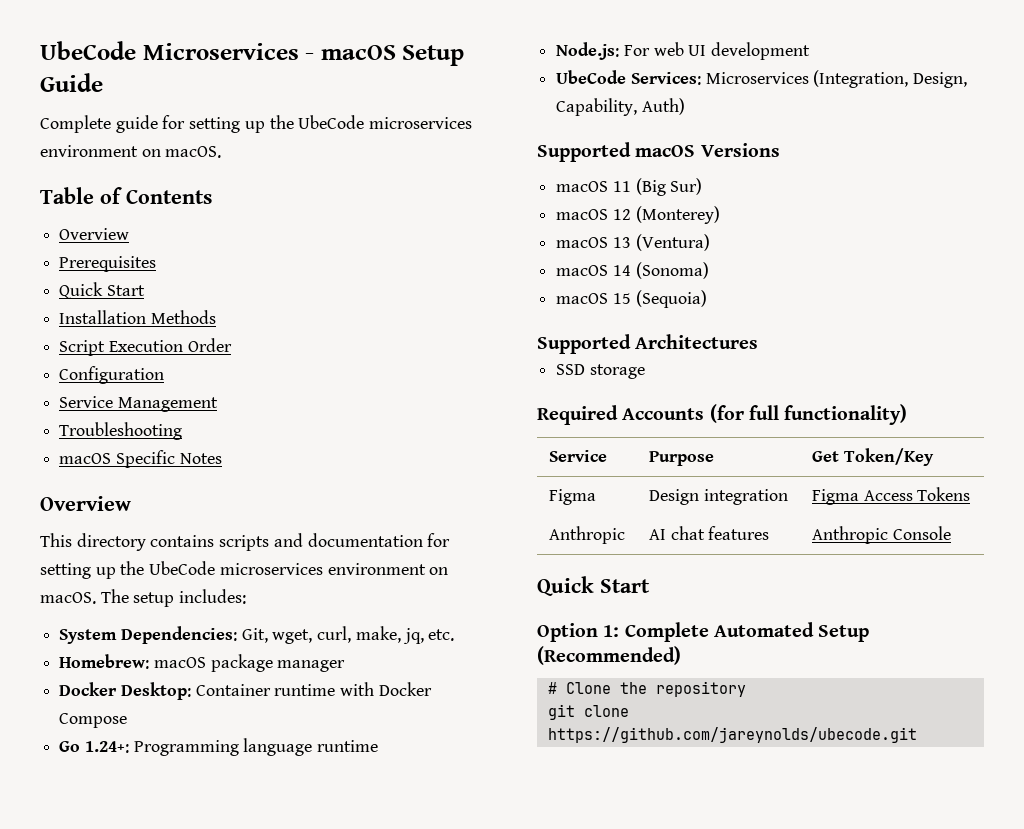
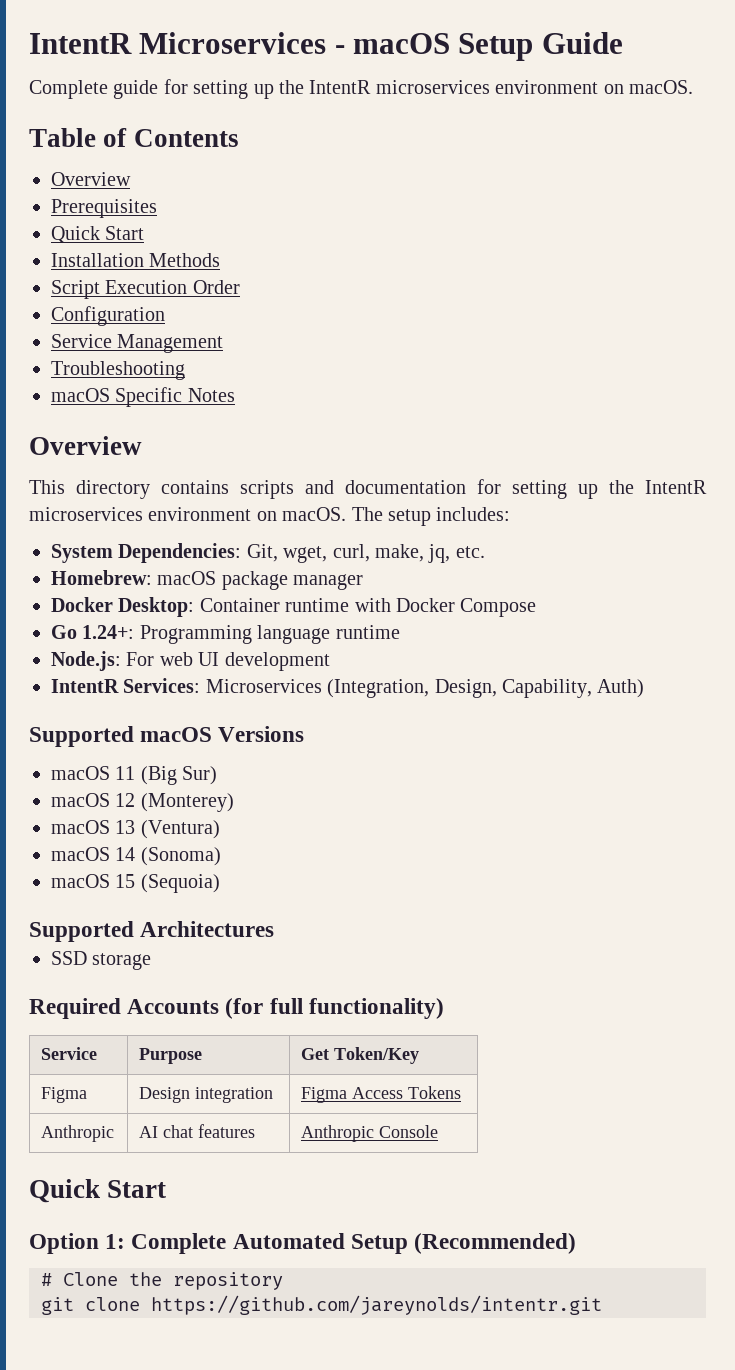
- UbeCode Microservices - macOS Setup Guide
+ IntentR Microservices - macOS Setup Guide
- Complete guide for setting up the UbeCode microservices environment on macOS.
+ Complete guide for setting up the IntentR microservices environment on macOS.
- This directory contains scripts and documentation for setting up the UbeCode microservices environment on macOS.
+ This directory contains scripts and documentation for setting up the IntentR microservices environment on macOS.
- UbeCode Services: Microservices (Integration, Design, Capability, Auth)
+ IntentR Services: Microservices (Integration, Design, Capability, Auth)
- git clone https://github.com/jareynolds/ubecode.git
+ git clone https://github.com/jareynolds/intentr.git

